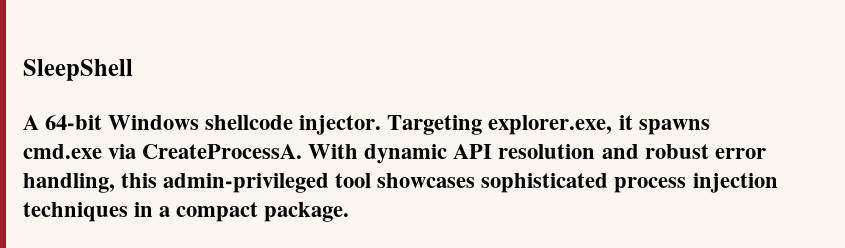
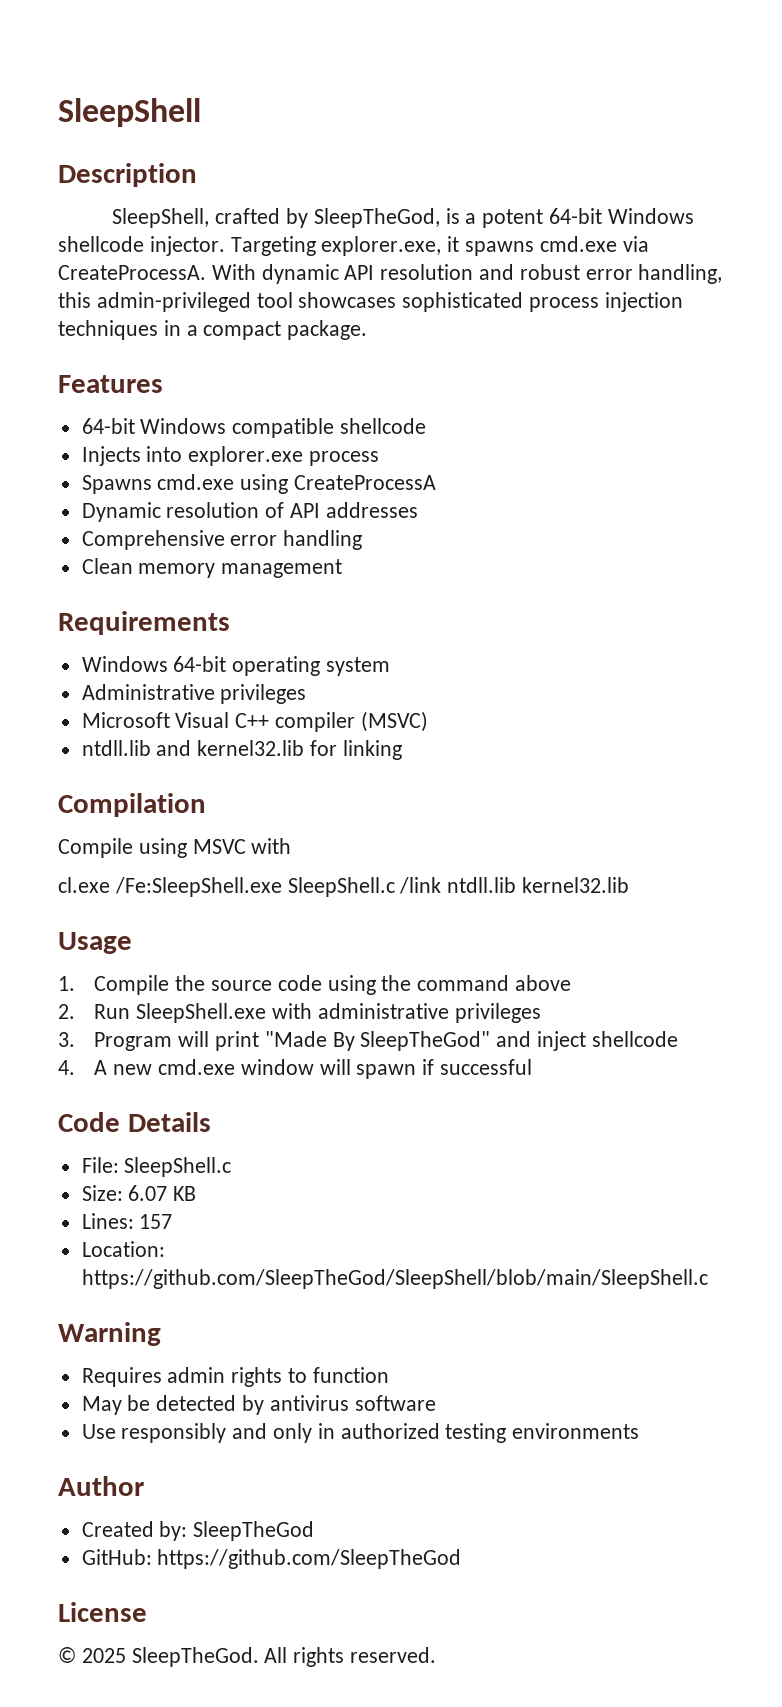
- A 64-bit Windows shellcode injector.
+ Description
+ SleepShell, crafted by SleepTheGod, is a potent 64-bit Windows shellcode injector.
+ Features
+ 64-bit Windows compatible shellcode
+ Injects into explorer.exe process
+ Spawns cmd.exe using CreateProcessA
+ Dynamic resolution of API addresses
+ Comprehensive error handling
+ Clean memory management
+ Requirements
+ Windows 64-bit operating system
+ Administrative privileges
+ Microsoft Visual C++ compiler (MSVC)
+ ntdll.lib and kernel32.lib for linking
+ Compilation
+ Compile using MSVC with
+ cl.exe /Fe:SleepShell.exe SleepShell.c /link ntdll.lib kernel32.lib
+ Usage
+ 1. Compile the source code using the command above
+ 2. Run SleepShell.exe with administrative privileges
+ 3. Program will print "Made By SleepTheGod" and inject shellcode
+ 4. A new cmd.exe window will spawn if successful
+ Code Details
+ File: SleepShell.c
+ Size: 6.07 KB
+ Lines: 157
+ Location: https://github.com/SleepTheGod/SleepShell/blob/main/SleepShell.c
+ Warning
+ Requires admin rights to function
+ May be detected by antivirus software
+ Use responsibly and only in authorized testing environments
+ Author
+ Created by: SleepTheGod
+ GitHub: https://github.com/SleepTheGod
+ License
+ © 2025 SleepTheGod. All rights reserved.

